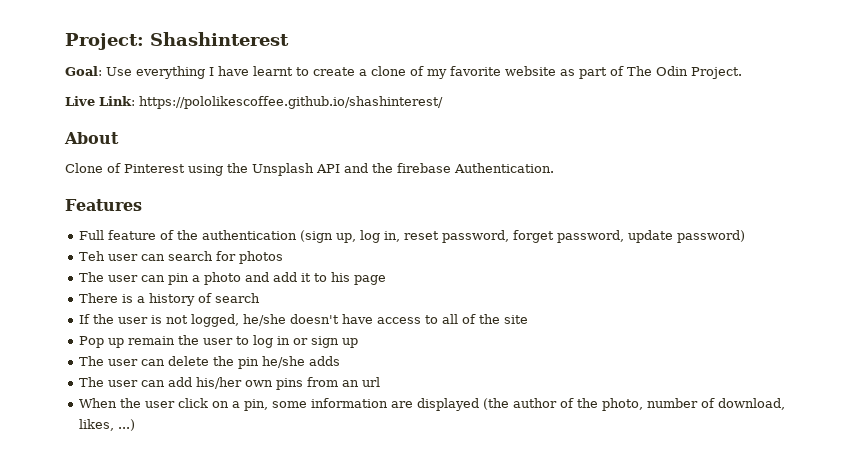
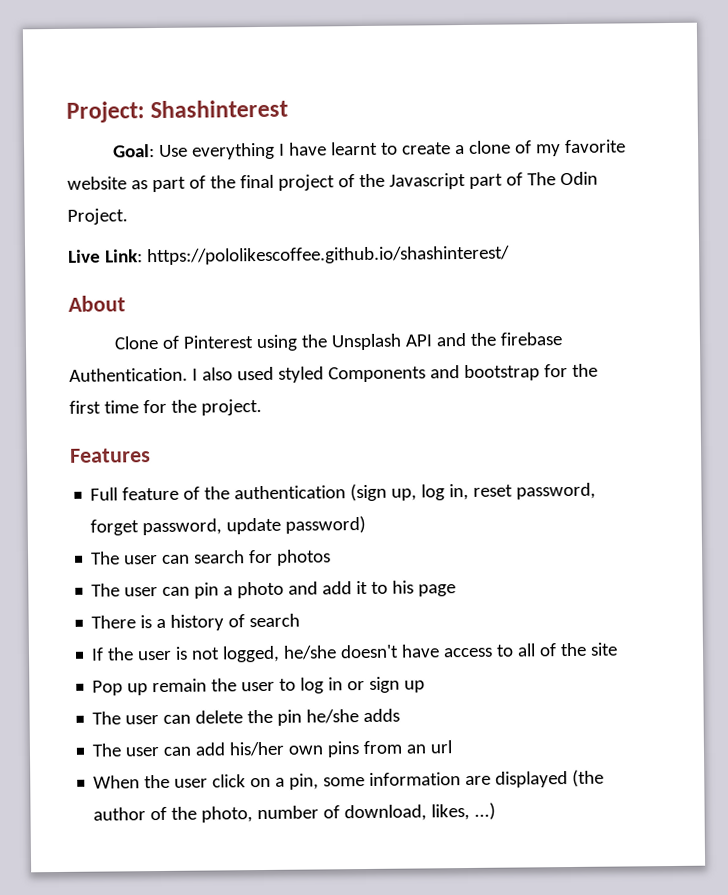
- Goal: Use everything I have learnt to create a clone of my favorite website as part of The Odin Project.
+ Goal: Use everything I have learnt to create a clone of my favorite website as part of the final project of the Javascript part of The Odin Project.
+ I also used styled Components and bootstrap for the first time for the project.
- Teh user can search for photos
+ The user can search for photos

